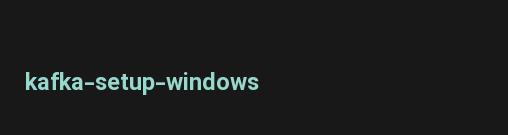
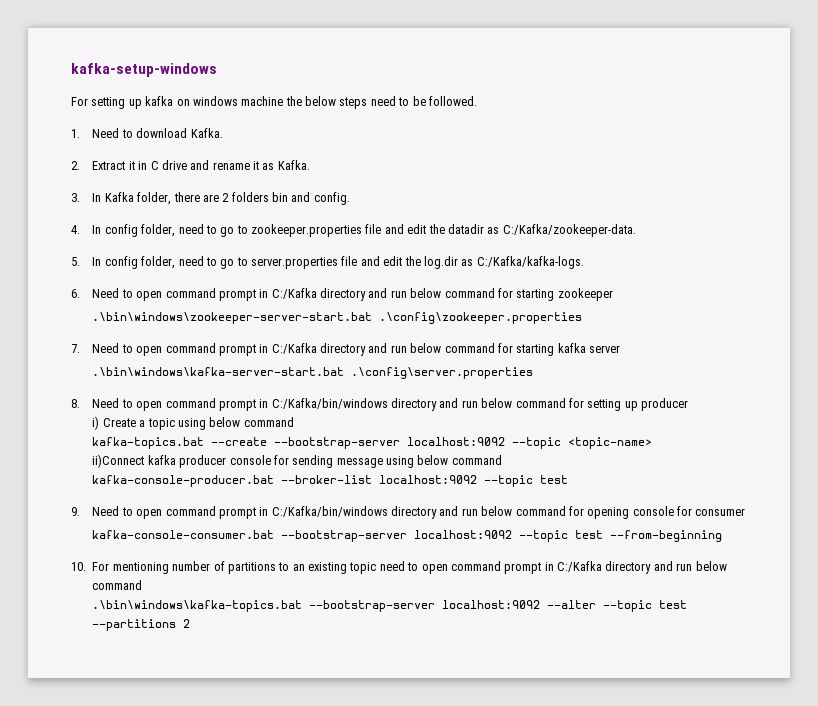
+ For setting up kafka on windows machine the below steps need to be followed.
+ 1. Need to download Kafka.
+ 2. Extract it in C drive and rename it as Kafka.
+ 3. In Kafka folder, there are 2 folders bin and config.
+ 4. In config folder, need to go to zookeeper.properties file and edit the datadir as C:/Kafka/zookeeper-data.
+ 5. In config folder, need to go to server.properties file and edit the log.dir as C:/Kafka/kafka-logs.
+ 6. Need to open command prompt in C:/Kafka directory and run below command for starting zookeeper
+ .\bin\windows\zookeeper-server-start.bat .\config\zookeeper.properties
+ 7. Need to open command prompt in C:/Kafka directory and run below command for starting kafka server
+ .\bin\windows\kafka-server-start.bat .\config\server.properties
+ 8. Need to open command prompt in C:/Kafka/bin/windows directory and run below command for setting up producer
+ i) Create a topic using below command
+ kafka-topics.bat --create --bootstrap-server localhost:9092 --topic <topic-name>
+ ii)Connect kafka producer console for sending message using below command
+ kafka-console-producer.bat --broker-list localhost:9092 --topic test
+ 9. Need to open command prompt in C:/Kafka/bin/windows directory and run below command for opening console for consumer
+ kafka-console-consumer.bat --bootstrap-server localhost:9092 --topic test --from-beginning
+ 10. For mentioning number of partitions to an existing topic need to open command prompt in C:/Kafka directory and run below command
+ .\bin\windows\kafka-topics.bat --bootstrap-server localhost:9092 --alter --topic test --partitions 2

